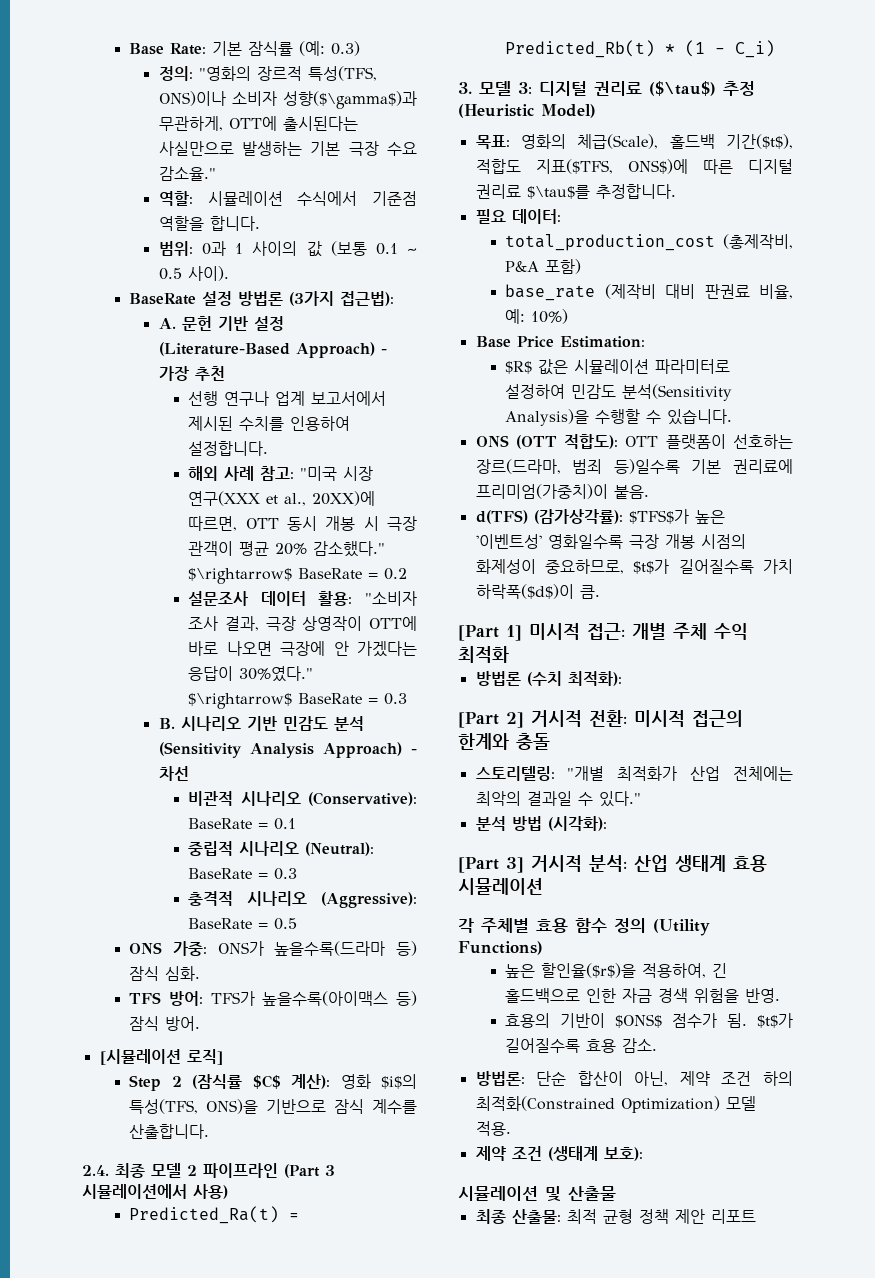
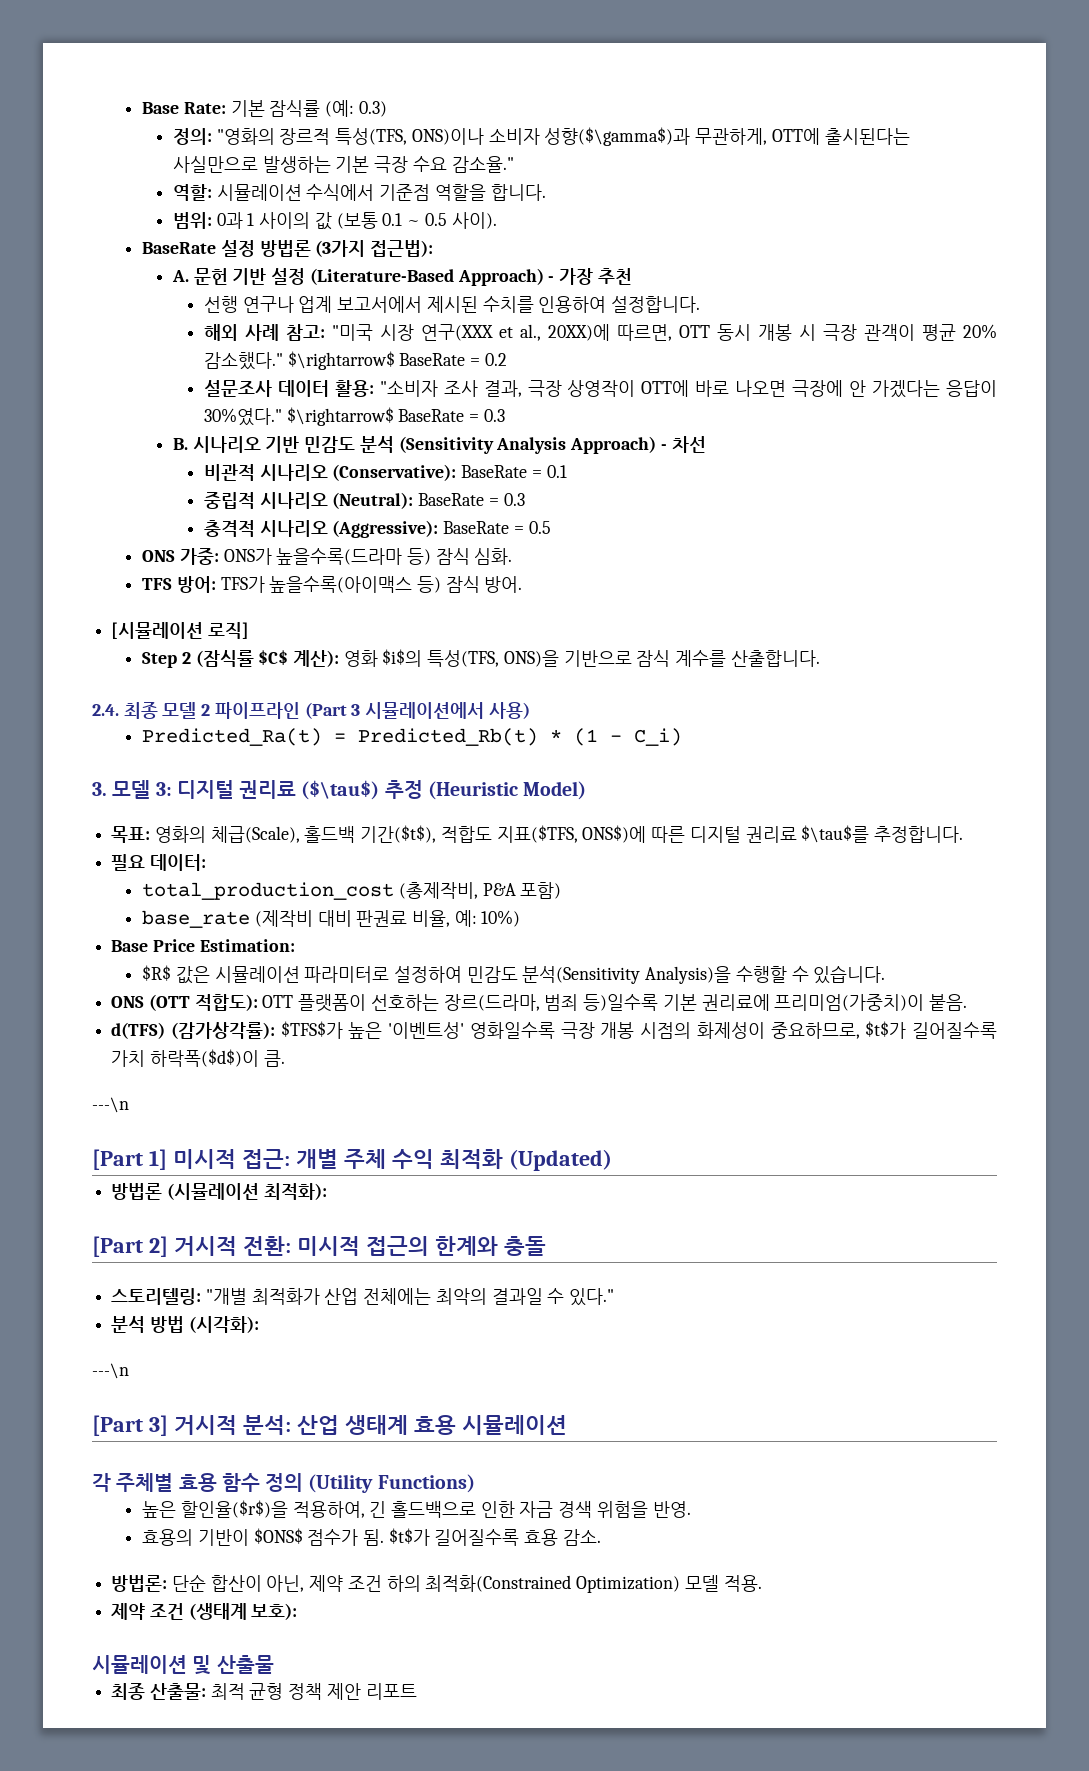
  d(TFS) (감가상각률): $TFS$가 높은 '이벤트성' 영화일수록 극장 개봉 시점의 화제성이 중요하므로, $t$가 길어질수록 가치 하락폭($d$)이 큼.
+ ---\n
- [Part 1] 미시적 접근: 개별 주체 수익 최적화
- 방법론 (수치 최적화):
+ [Part 1] 미시적 접근: 개별 주체 수익 최적화 (Updated)
+ 방법론 (시뮬레이션 최적화):
  분석 방법 (시각화):
+ ---\n

